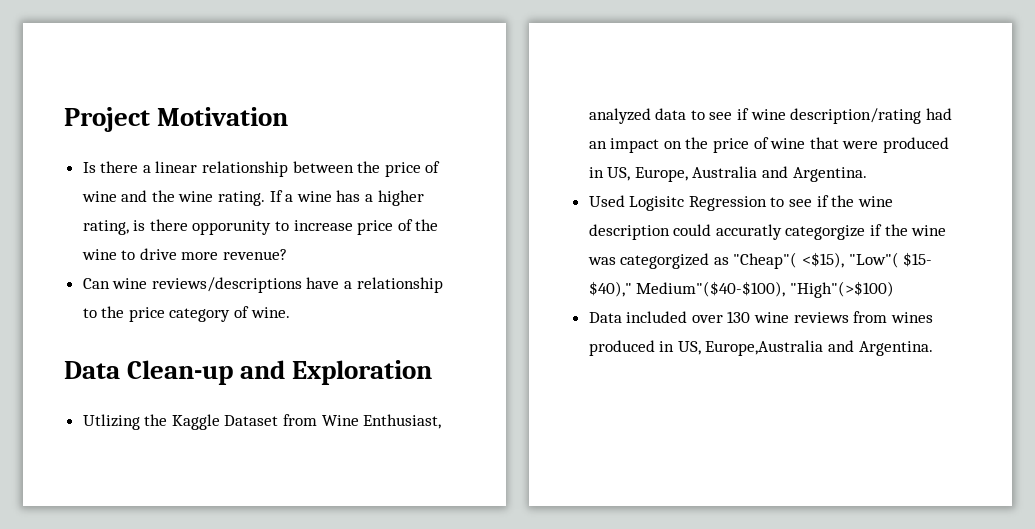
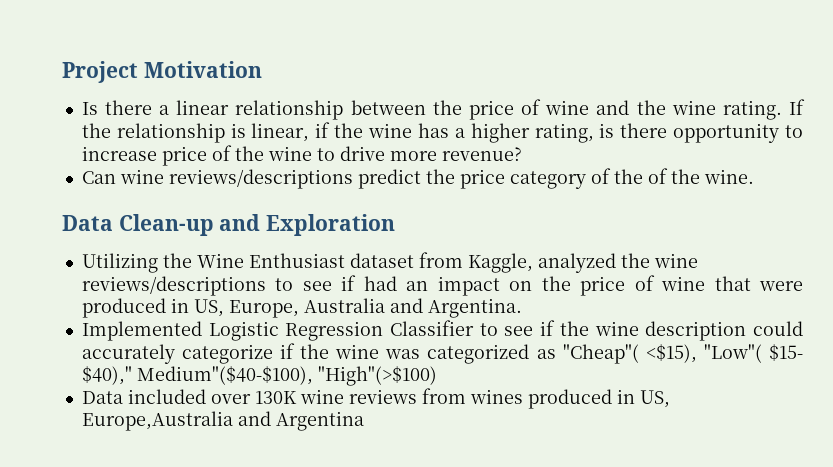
- If a wine has a higher rating, is there opporunity to increase price of the wine to drive more revenue?
+ If the relationship is linear, if the wine has a higher rating, is there opportunity to increase price of the wine to drive more revenue?
- Can wine reviews/descriptions have a relationship to the price category of wine.
+ Can wine reviews/descriptions predict the price category of the of the wine.
- Utlizing the Kaggle Dataset from Wine Enthusiast, analyzed data to see if wine description/rating had an impact on the price of wine that were produced in US, Europe, Australia and Argentina.
+ Utilizing the Wine Enthusiast dataset from Kaggle, analyzed the wine reviews/descriptions to see if had an impact on the price of wine that were produced in US, Europe, Australia and Argentina.
- Used Logisitc Regression to see if the wine description could accuratly categorgize if the wine was categorgized as "Cheap"( <$15), "Low"( $15- $40)," Medium"($40-$100), "High"(>$100)
+ Implemented Logistic Regression Classifier to see if the wine description could accurately categorize if the wine was categorized as "Cheap"( <$15), "Low"( $15- $40)," Medium"($40-$100), "High"(>$100)
- Data included over 130 wine reviews from wines produced in US, Europe,Australia and Argentina.
+ Data included over 130K wine reviews from wines produced in US, Europe,Australia and Argentina

